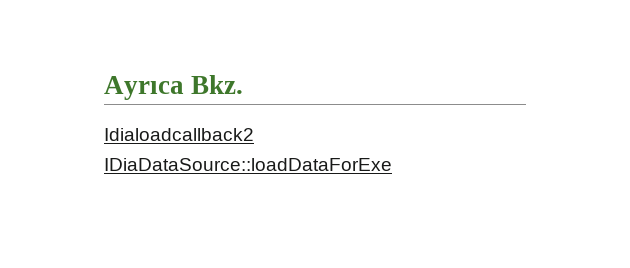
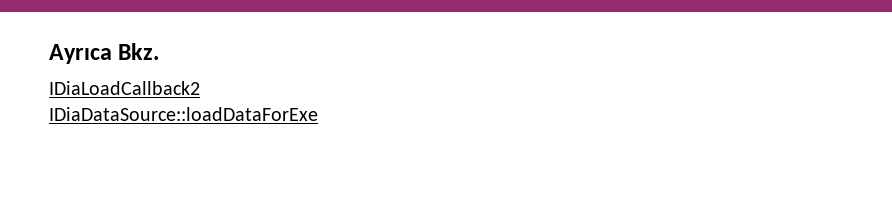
- Idialoadcallback2
+ IDiaLoadCallback2

